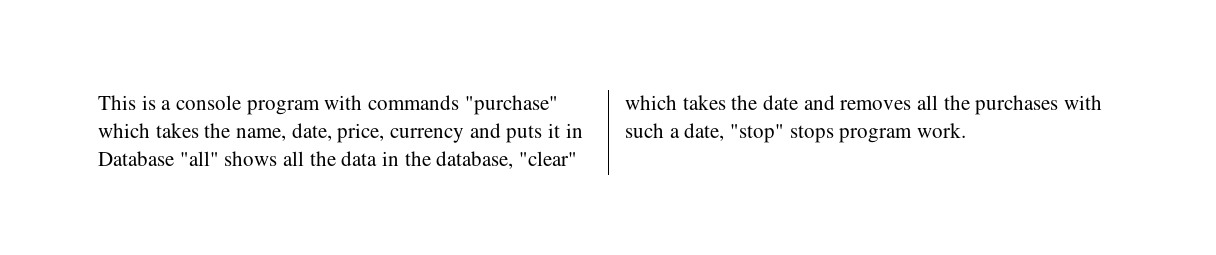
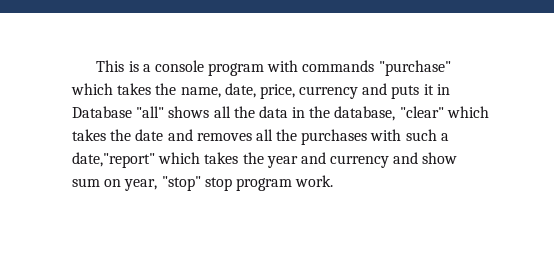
- This is a console program with commands "purchase" which takes the name, date, price, currency and puts it in Database "all" shows all the data in the database, "clear" which takes the date and removes all the purchases with such a date, "stop" stops program work.
+ This is a console program with commands "purchase" which takes the name, date, price, currency and puts it in Database "all" shows all the data in the database, "clear" which takes the date and removes all the purchases with such a date,"report" which takes the year and currency and show sum on year, "stop" stop program work.

